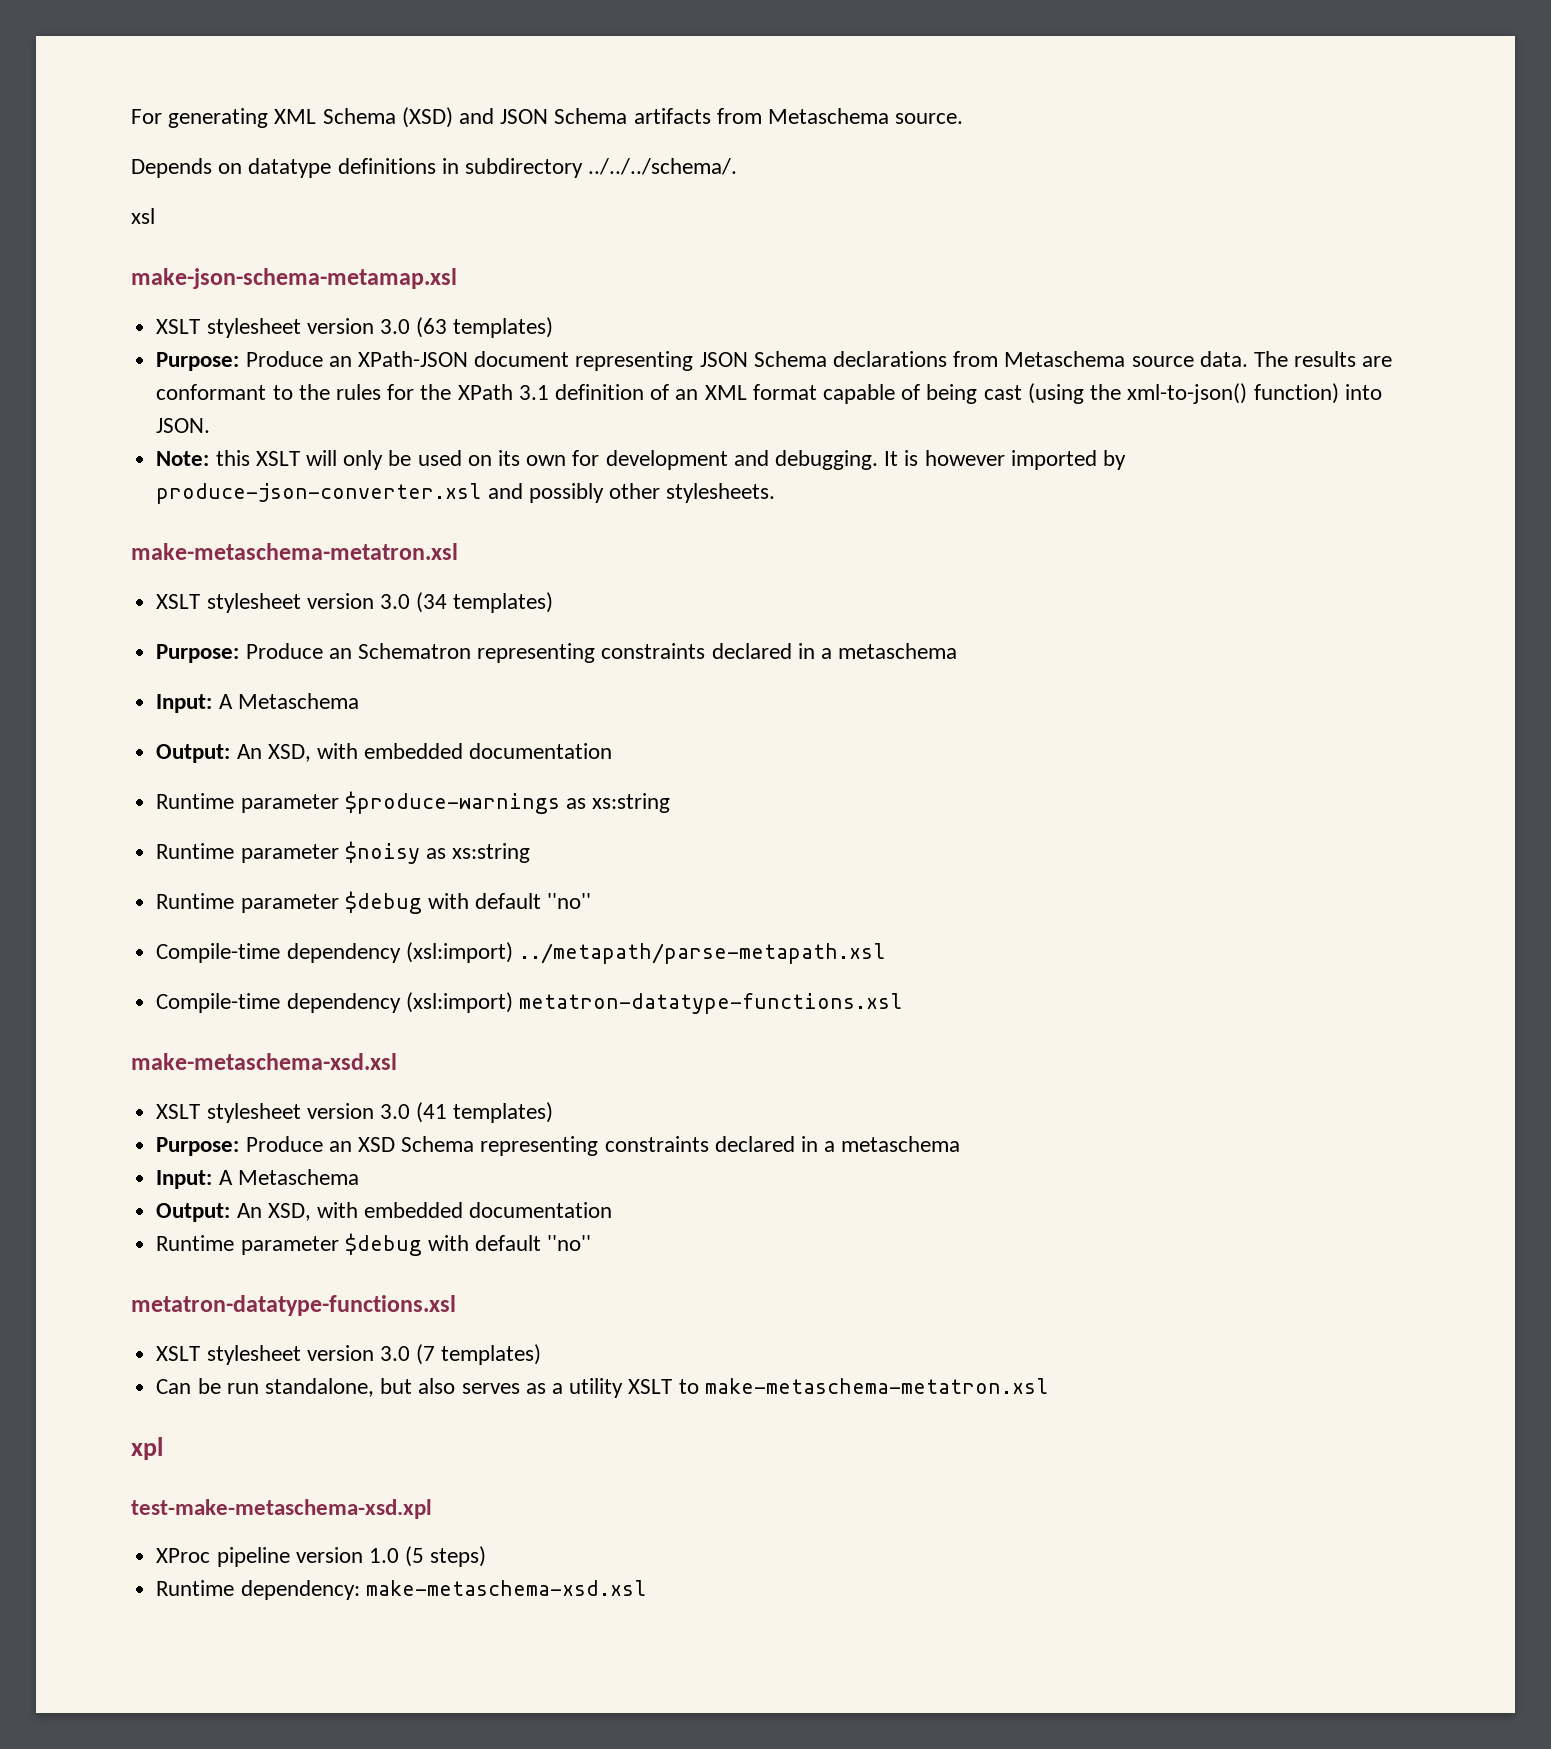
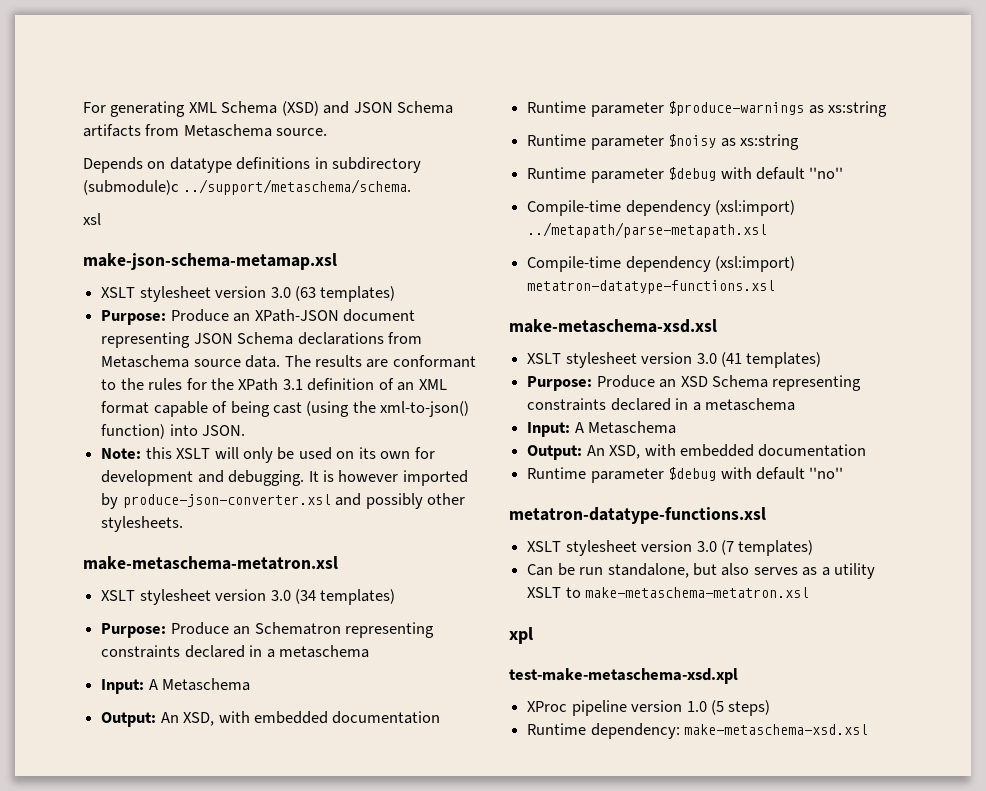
- Depends on datatype definitions in subdirectory ../../../schema/.
+ Depends on datatype definitions in subdirectory (submodule)c ../support/metaschema/schema.

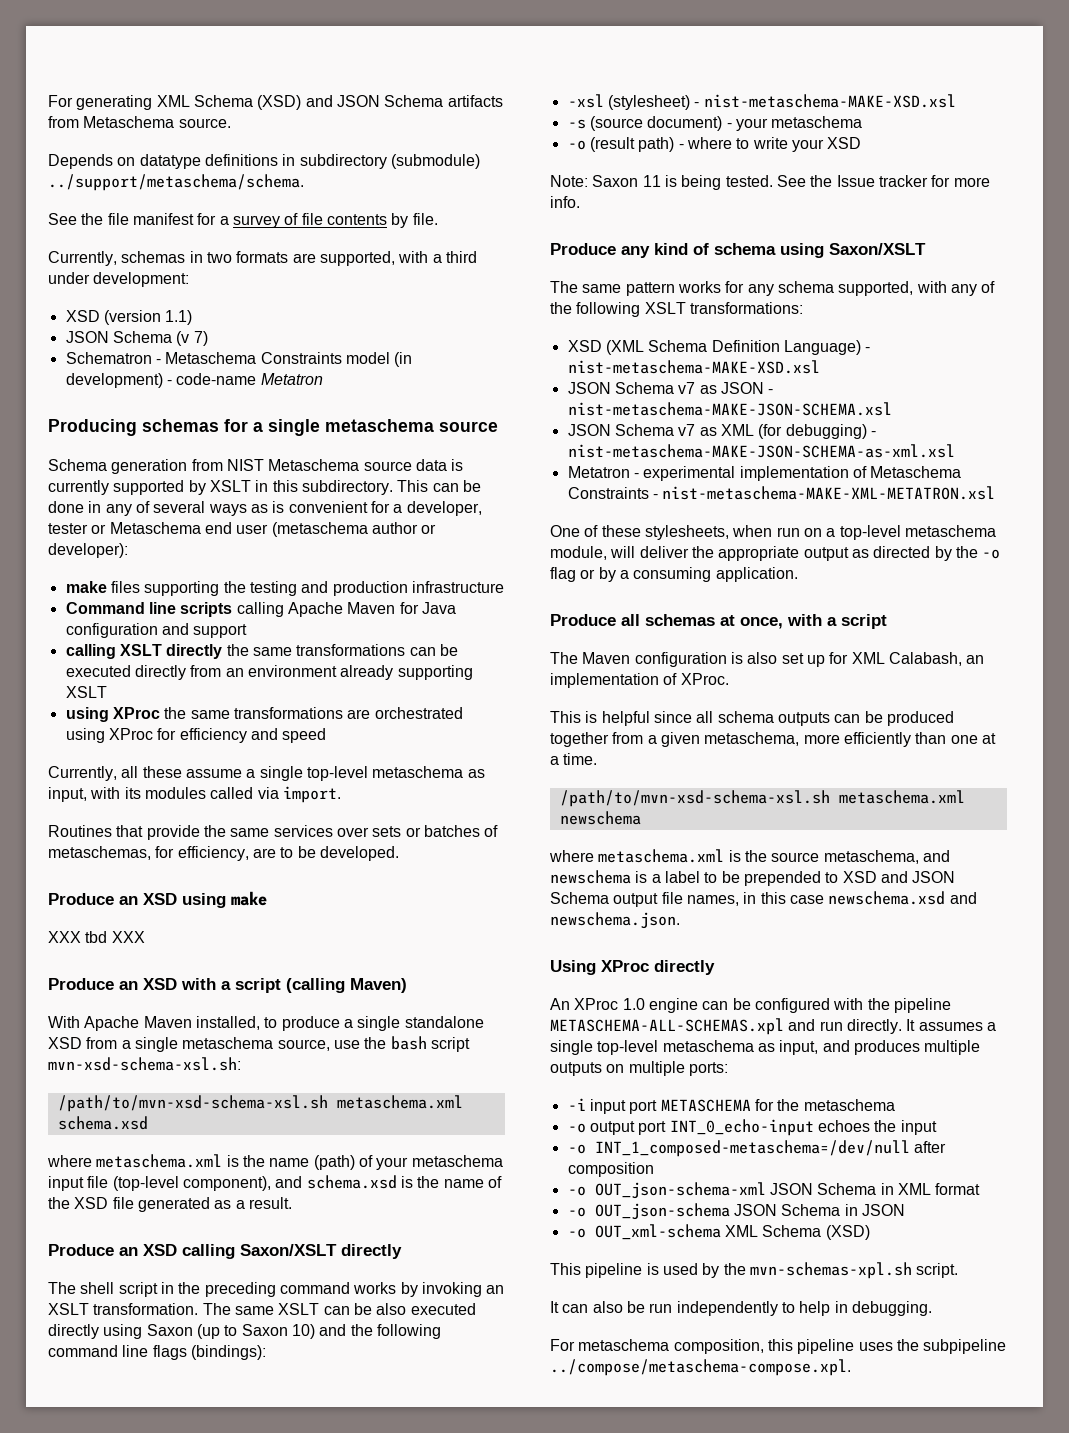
- Depends on datatype definitions in subdirectory (submodule)c ../support/metaschema/schema.
+ Depends on datatype definitions in subdirectory (submodule) ../support/metaschema/schema.
- xsl
- make-json-schema-metamap.xsl
- XSLT stylesheet version 3.0 (63 templates)
- Purpose: Produce an XPath-JSON document representing JSON Schema declarations from Metaschema source data. The results are conformant to the rules for the XPath 3.1 definition of an XML format capable of being cast (using the xml-to-json() function) into JSON.
- Note: this XSLT will only be used on its own for development and debugging. It is however imported by produce-json-converter.xsl and possibly other stylesheets.
- make-metaschema-metatron.xsl
- XSLT stylesheet version 3.0 (34 templates)
- Purpose: Produce an Schematron representing constraints declared in a metaschema
- Input: A Metaschema
- Output: An XSD, with embedded documentation
- Runtime parameter $produce-warnings as xs:string
- Runtime parameter $noisy as xs:string
- Runtime parameter $debug with default ''no''
- Compile-time dependency (xsl:import) ../metapath/parse-metapath.xsl
- Compile-time dependency (xsl:import) metatron-datatype-functions.xsl
- make-metaschema-xsd.xsl
- XSLT stylesheet version 3.0 (41 templates)
- Purpose: Produce an XSD Schema representing constraints declared in a metaschema
- Input: A Metaschema
- Output: An XSD, with embedded documentation
- Runtime parameter $debug with default ''no''
- metatron-datatype-functions.xsl
- XSLT stylesheet version 3.0 (7 templates)
- Can be run standalone, but also serves as a utility XSLT to make-metaschema-metatron.xsl
- xpl
- test-make-metaschema-xsd.xpl
- XProc pipeline version 1.0 (5 steps)
- Runtime dependency: make-metaschema-xsd.xsl
+ See the file manifest for a survey of file contents by file.
+ Currently, schemas in two formats are supported, with a third under development:
+ XSD (version 1.1)
+ JSON Schema (v 7)
+ Schematron - Metaschema Constraints model (in development) - code-name Metatron
+ Producing schemas for a single metaschema source
+ Schema generation from NIST Metaschema source data is currently supported by XSLT in this subdirectory. This can be done in any of several ways as is convenient for a developer, tester or Metaschema end user (metaschema author or developer):
+ make files supporting the testing and production infrastructure
+ Command line scripts calling Apache Maven for Java configuration and support
+ calling XSLT directly the same transformations can be executed directly from an environment already supporting XSLT
+ using XProc the same transformations are orchestrated using XProc for efficiency and speed
+ Currently, all these assume a single top-level metaschema as input, with its modules called via import.
+ Routines that provide the same services over sets or batches of metaschemas, for efficiency, are to be developed.
+ Produce an XSD using make
+ XXX tbd XXX
+ Produce an XSD with a script (calling Maven)
+ With Apache Maven installed, to produce a single standalone XSD from a single metaschema source, use the bash script mvn-xsd-schema-xsl.sh:
+ /path/to/mvn-xsd-schema-xsl.sh metaschema.xml schema.xsd
+ where metaschema.xml is the name (path) of your metaschema input file (top-level component), and schema.xsd is the name of the XSD file generated as a result.
+ Produce an XSD calling Saxon/XSLT directly
+ The shell script in the preceding command works by invoking an XSLT transformation. The same XSLT can be also executed directly using Saxon (up to Saxon 10) and the following command line flags (bindings):
+ -xsl (stylesheet) - nist-metaschema-MAKE-XSD.xsl
+ -s (source document) - your metaschema
+ -o (result path) - where to write your XSD
+ Note: Saxon 11 is being tested. See the Issue tracker for more info.
+ Produce any kind of schema using Saxon/XSLT
+ The same pattern works for any schema supported, with any of the following XSLT transformations:
+ XSD (XML Schema Definition Language) - nist-metaschema-MAKE-XSD.xsl
+ JSON Schema v7 as JSON - nist-metaschema-MAKE-JSON-SCHEMA.xsl
+ JSON Schema v7 as XML (for debugging) - nist-metaschema-MAKE-JSON-SCHEMA-as-xml.xsl
+ Metatron - experimental implementation of Metaschema Constraints - nist-metaschema-MAKE-XML-METATRON.xsl
+ One of these stylesheets, when run on a top-level metaschema module, will deliver the appropriate output as directed by the -o flag or by a consuming application.
+ Produce all schemas at once, with a script
+ The Maven configuration is also set up for XML Calabash, an implementation of XProc.
+ This is helpful since all schema outputs can be produced together from a given metaschema, more efficiently than one at a time.
+ /path/to/mvn-xsd-schema-xsl.sh metaschema.xml newschema
+ where metaschema.xml is the source metaschema, and newschema is a label to be prepended to XSD and JSON Schema output file names, in this case newschema.xsd and newschema.json.
+ Using XProc directly
+ An XProc 1.0 engine can be configured with the pipeline METASCHEMA-ALL-SCHEMAS.xpl and run directly. It assumes a single top-level metaschema as input, and produces multiple outputs on multiple ports:
+ -i input port METASCHEMA for the metaschema
+ -o output port INT_0_echo-input echoes the input
+ -o INT_1_composed-metaschema=/dev/null after composition
+ -o OUT_json-schema-xml JSON Schema in XML format
+ -o OUT_json-schema JSON Schema in JSON
+ -o OUT_xml-schema XML Schema (XSD)
+ This pipeline is used by the mvn-schemas-xpl.sh script.
+ It can also be run independently to help in debugging.
+ For metaschema composition, this pipeline uses the subpipeline ../compose/metaschema-compose.xpl.

